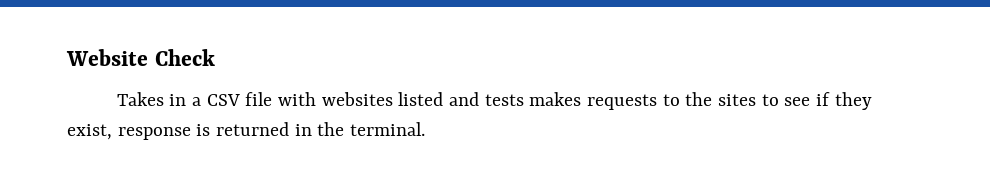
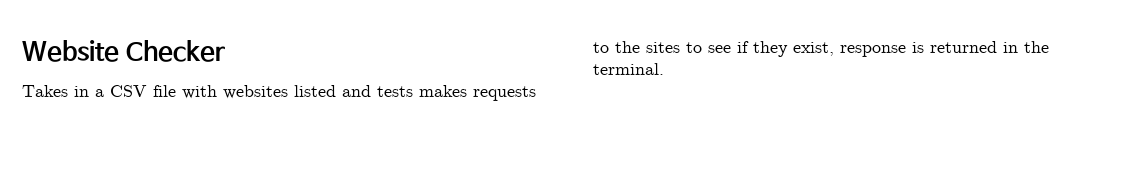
- Website Check
+ Website Checker

